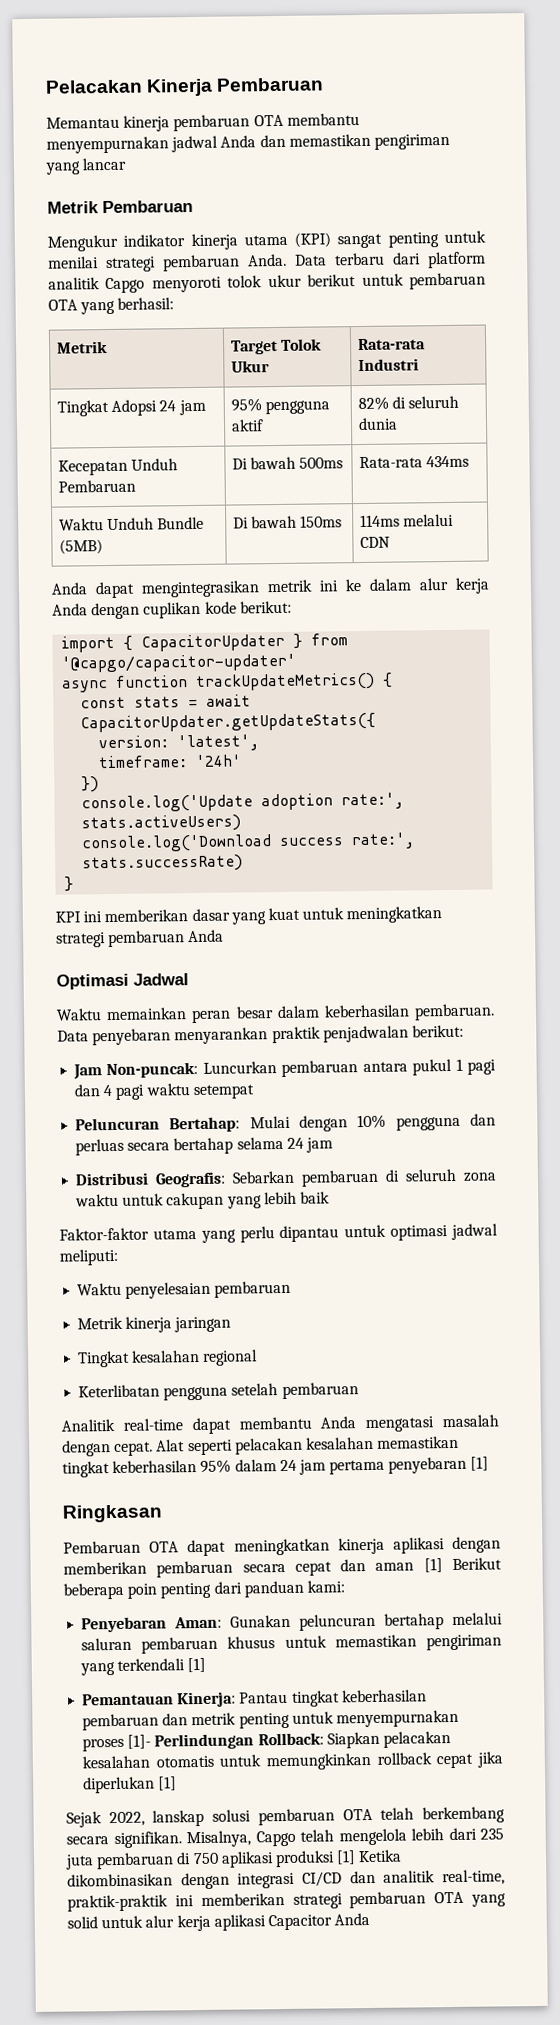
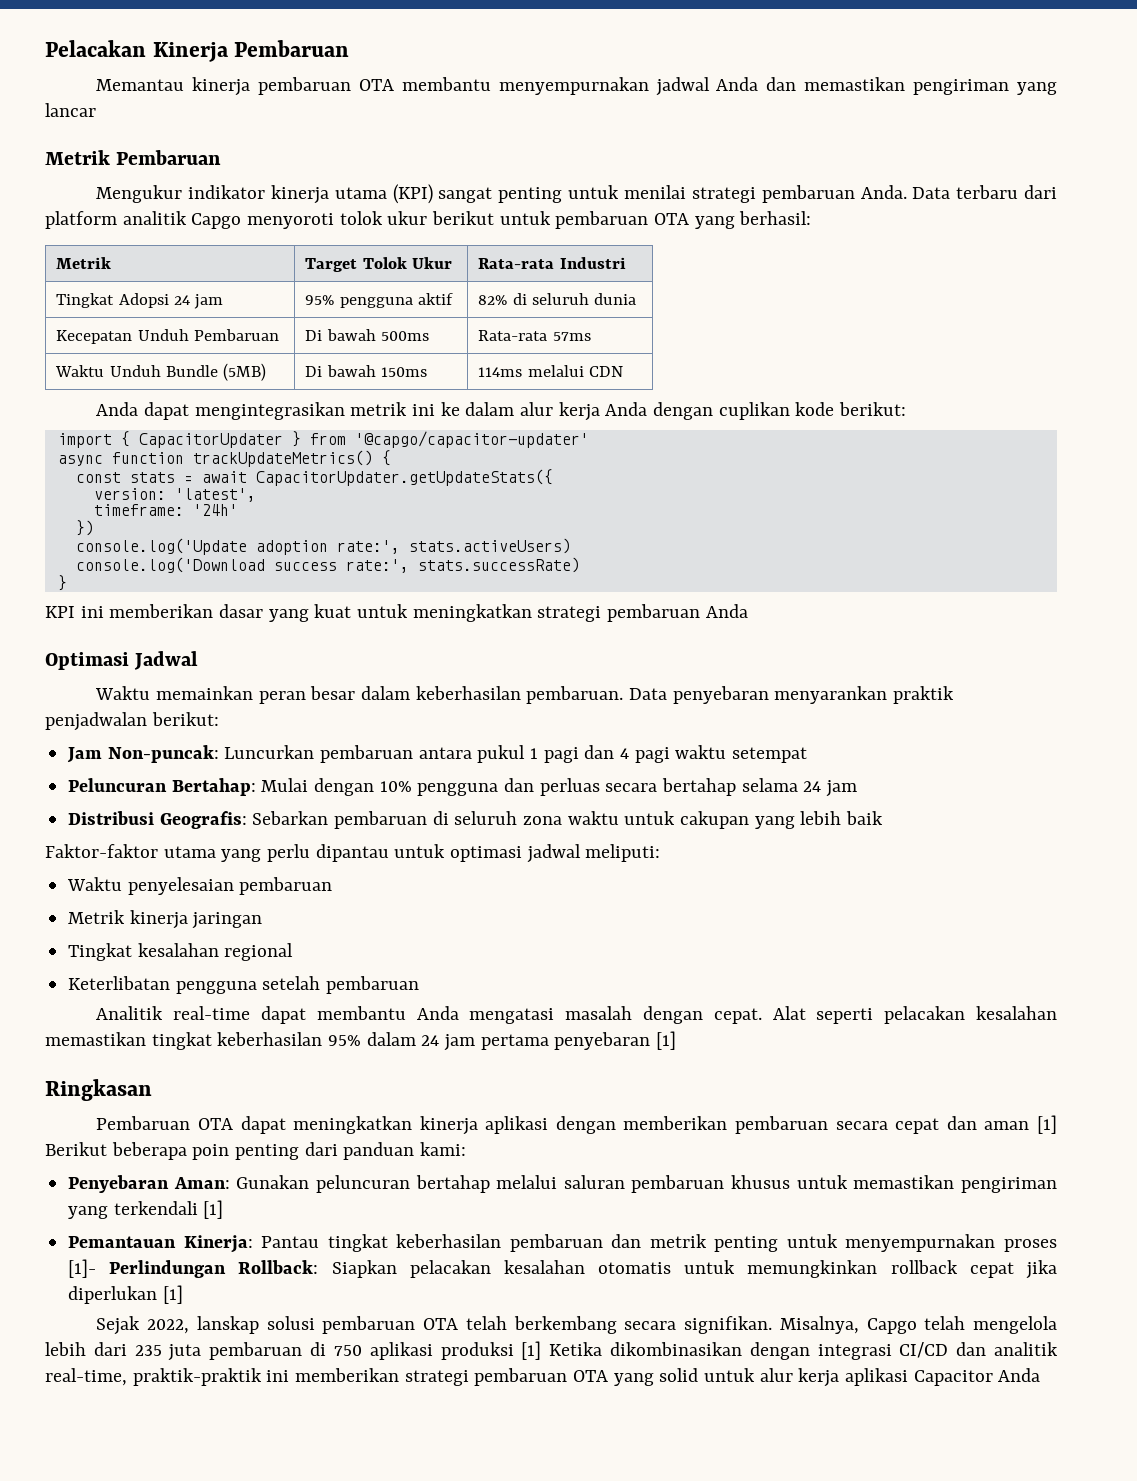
- Kecepatan Unduh Pembaruan | Di bawah 500ms | Rata-rata 434ms
+ Kecepatan Unduh Pembaruan | Di bawah 500ms | Rata-rata 57ms

